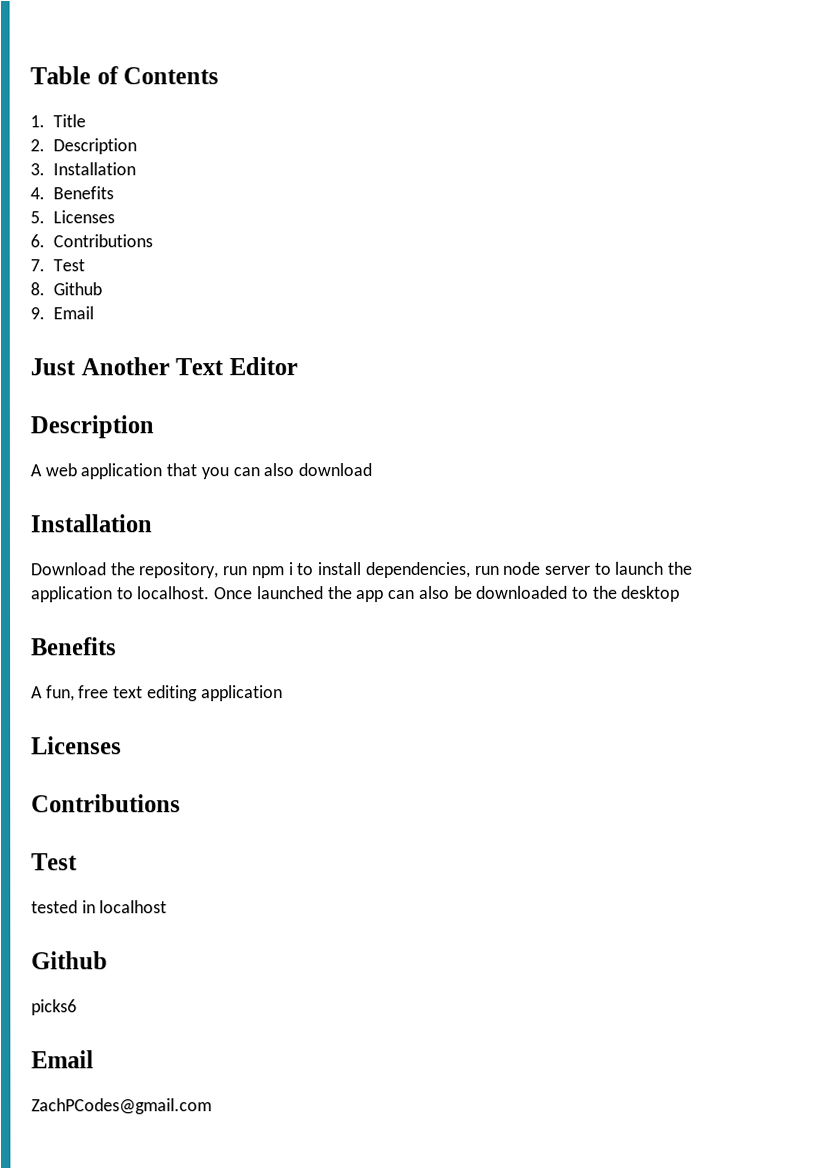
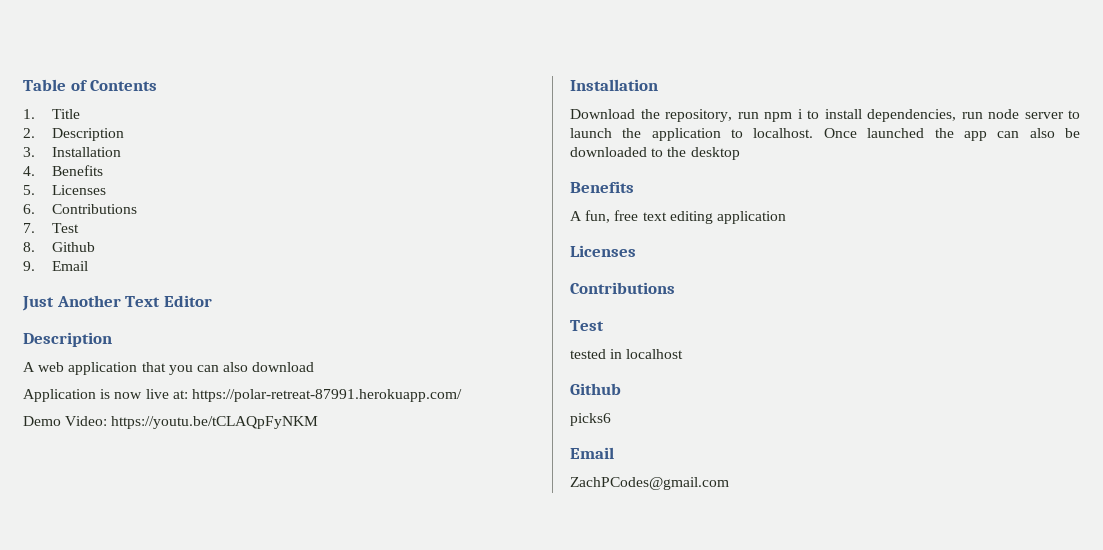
+ Application is now live at: https://polar-retreat-87991.herokuapp.com/
+ Demo Video: https://youtu.be/tCLAQpFyNKM

